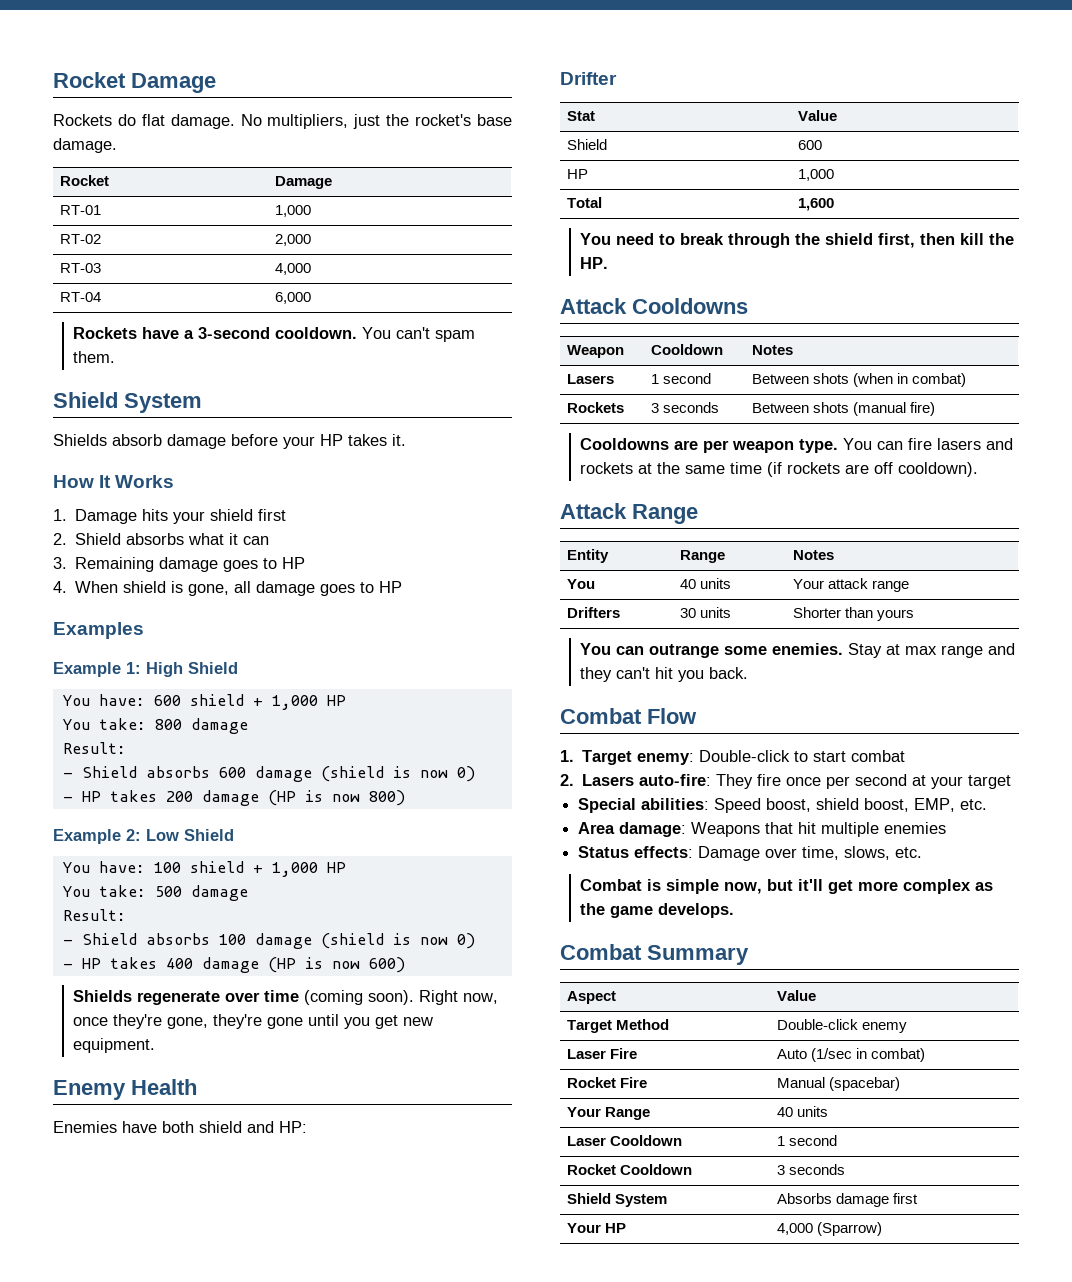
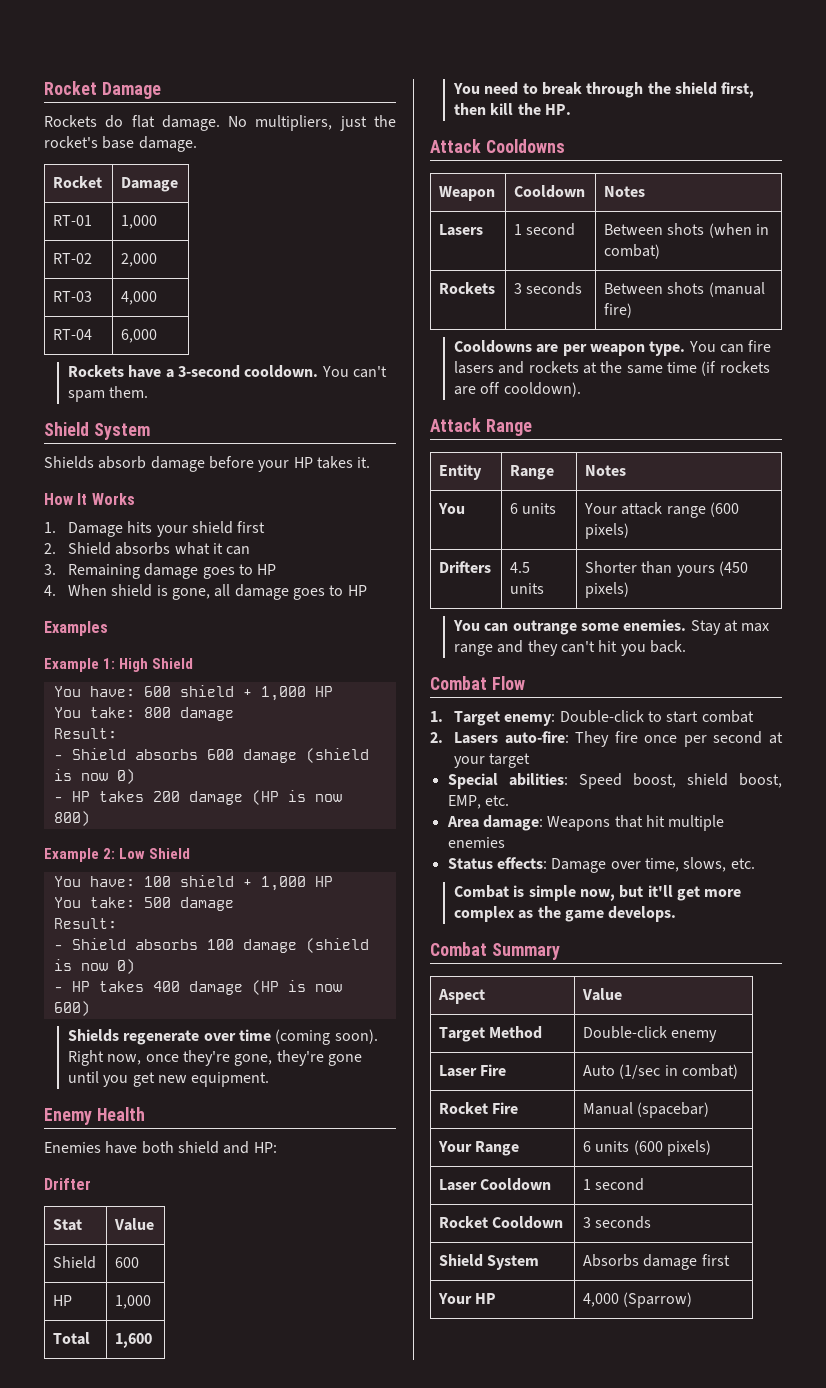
- You | 40 units | Your attack range
+ You | 6 units | Your attack range (600 pixels)
- Drifters | 30 units | Shorter than yours
+ Drifters | 4.5 units | Shorter than yours (450 pixels)
- Your Range | 40 units
+ Your Range | 6 units (600 pixels)

